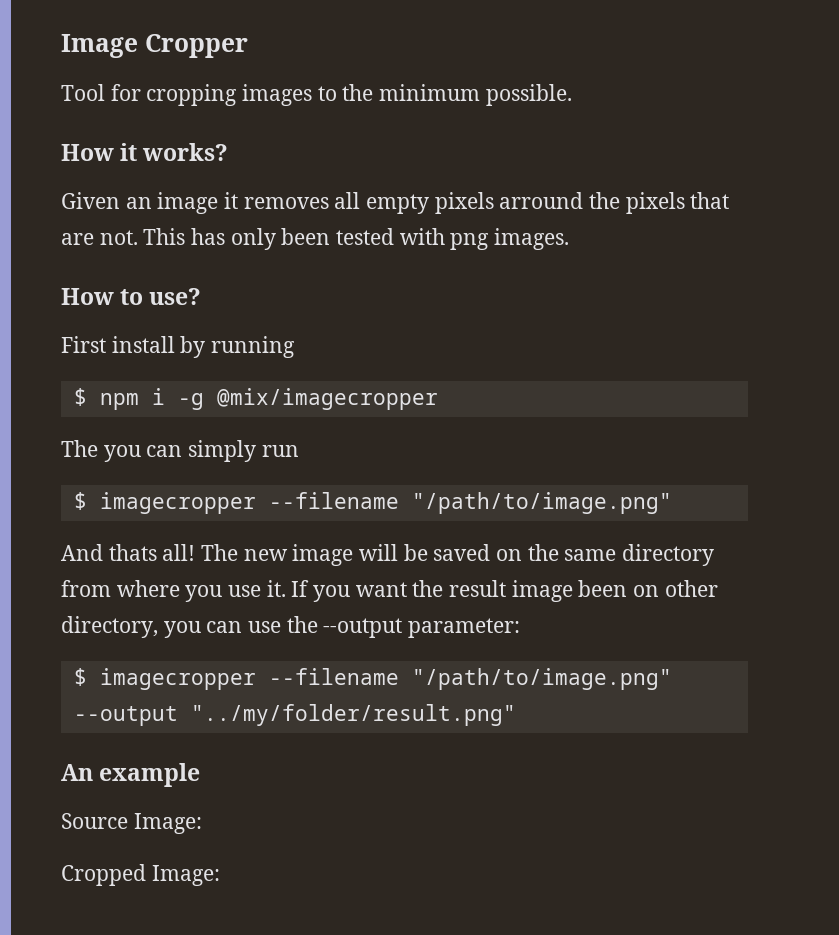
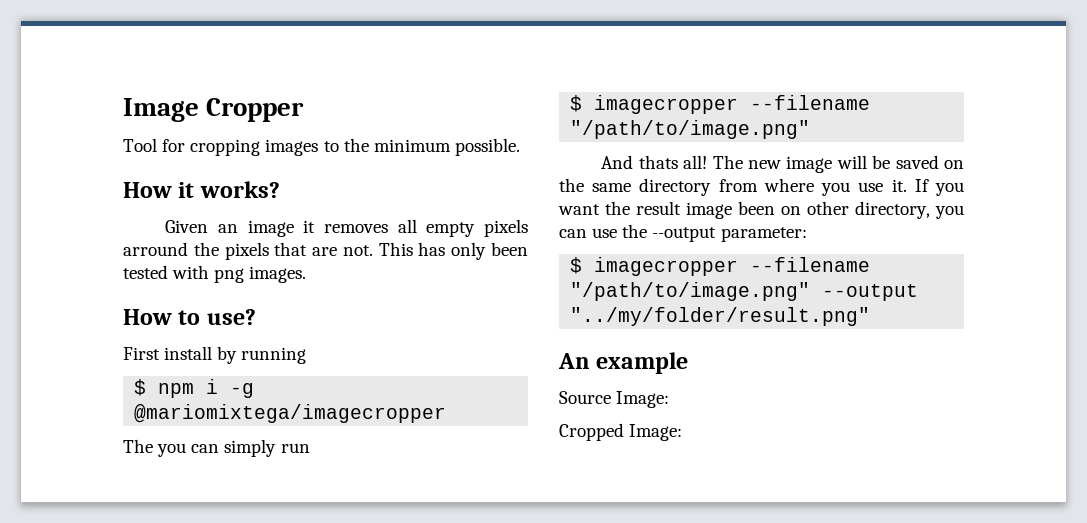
- $ npm i -g @mix/imagecropper
+ $ npm i -g @mariomixtega/imagecropper

